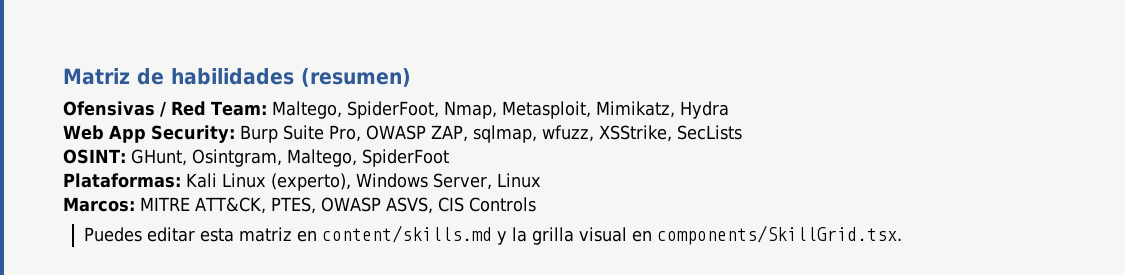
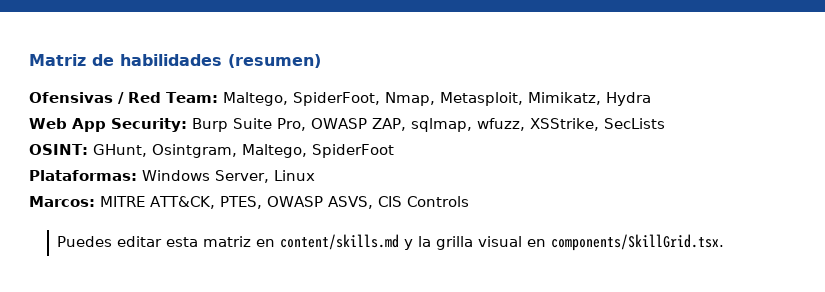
- Plataformas: Kali Linux (experto), Windows Server, Linux
+ Plataformas: Windows Server, Linux

